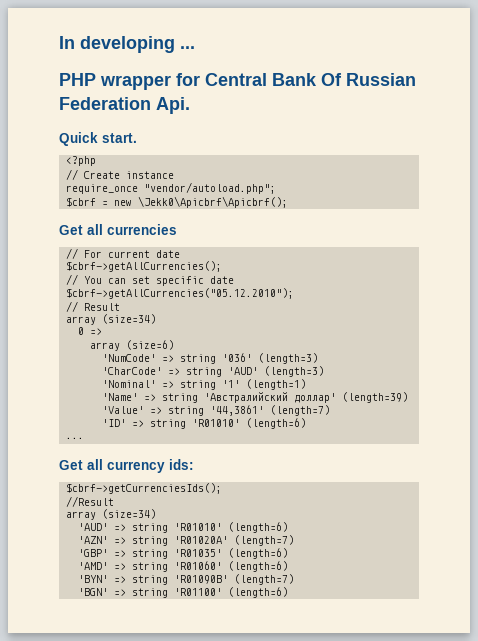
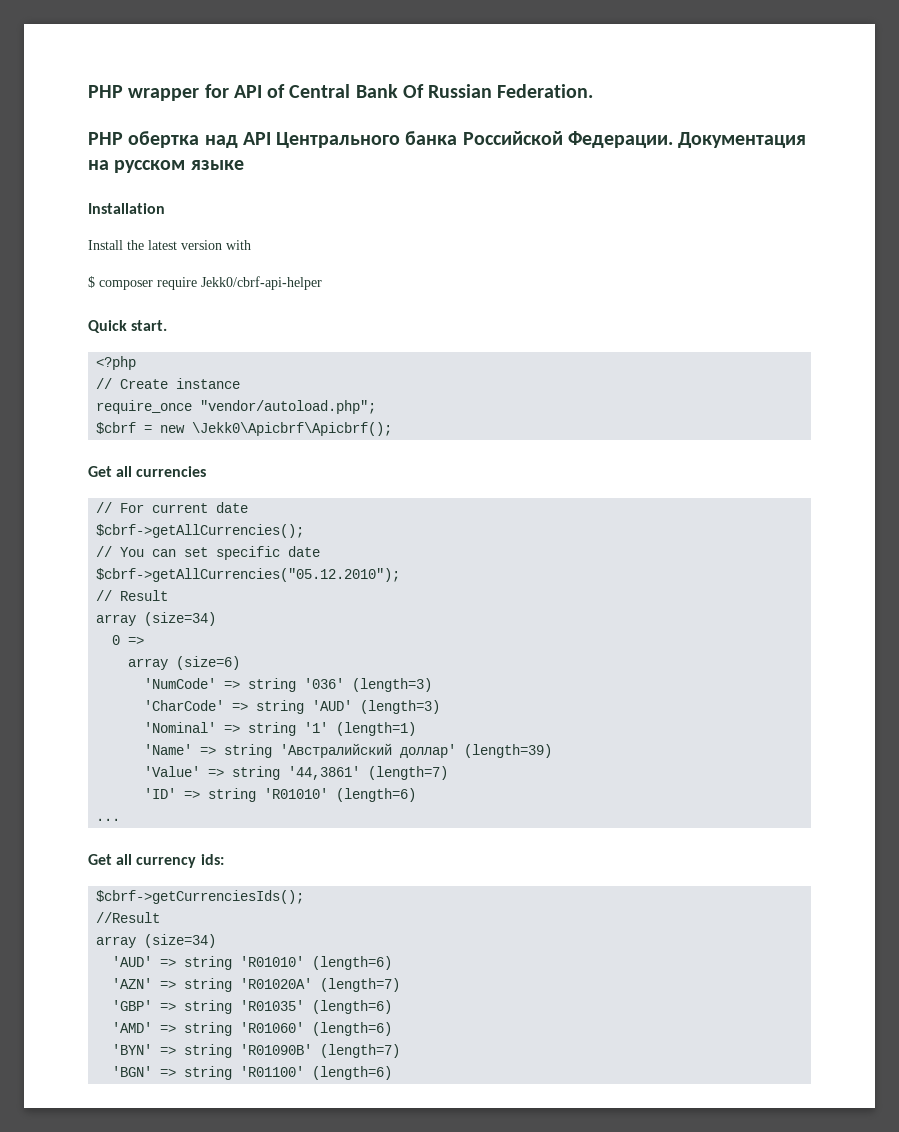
- In developing ...
- PHP wrapper for Central Bank Of Russian Federation Api.
+ PHP wrapper for API of Central Bank Of Russian Federation.
+ PHP обертка над API Центрального банка Российской Федерации. Документация на русском языке
+ Installation
+ Install the latest version with
+ $ composer require Jekk0/cbrf-api-helper

